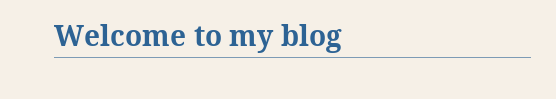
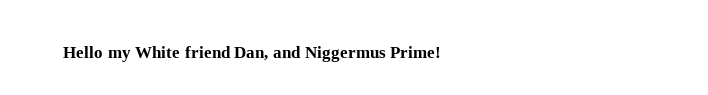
- Welcome to my blog
+ Hello my White friend Dan, and Niggermus Prime!

